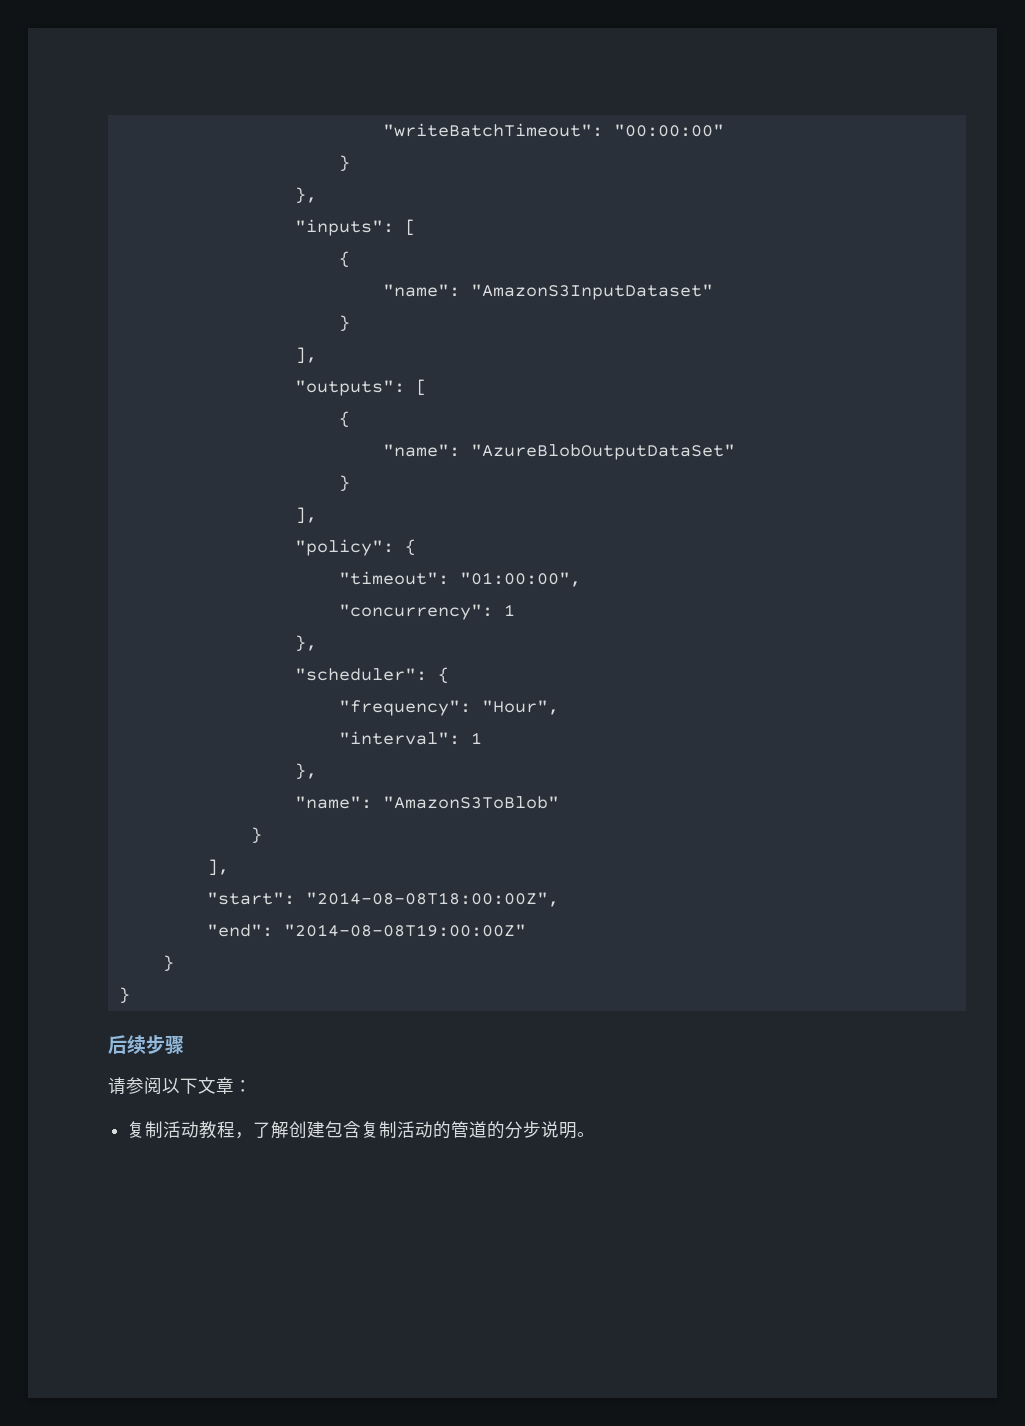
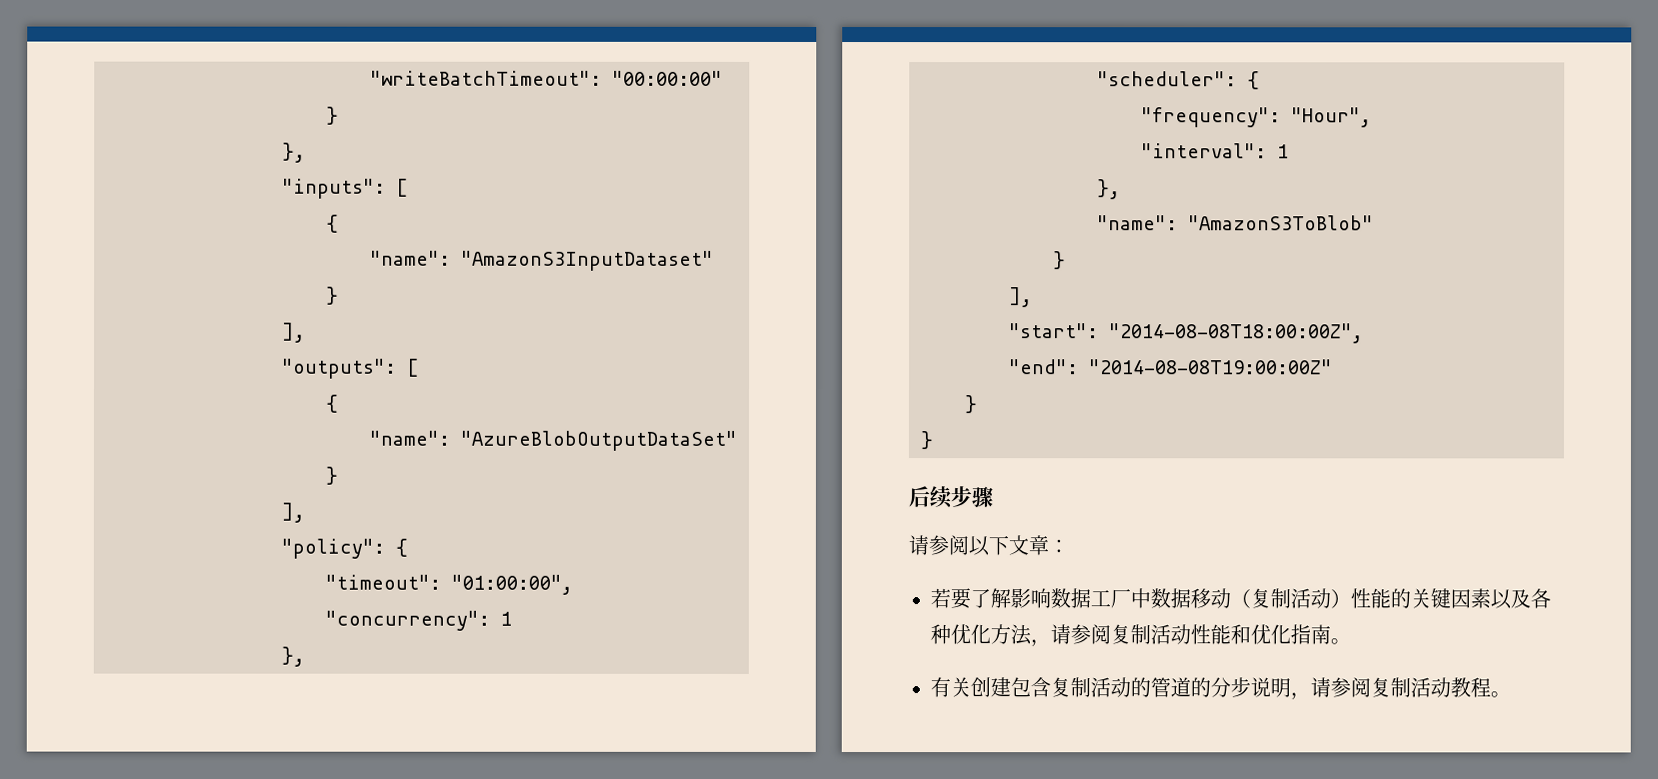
- 复制活动教程，了解创建包含复制活动的管道的分步说明。
+ 若要了解影响数据工厂中数据移动（复制活动）性能的关键因素以及各种优化方法，请参阅复制活动性能和优化指南。
+ 有关创建包含复制活动的管道的分步说明，请参阅复制活动教程。

